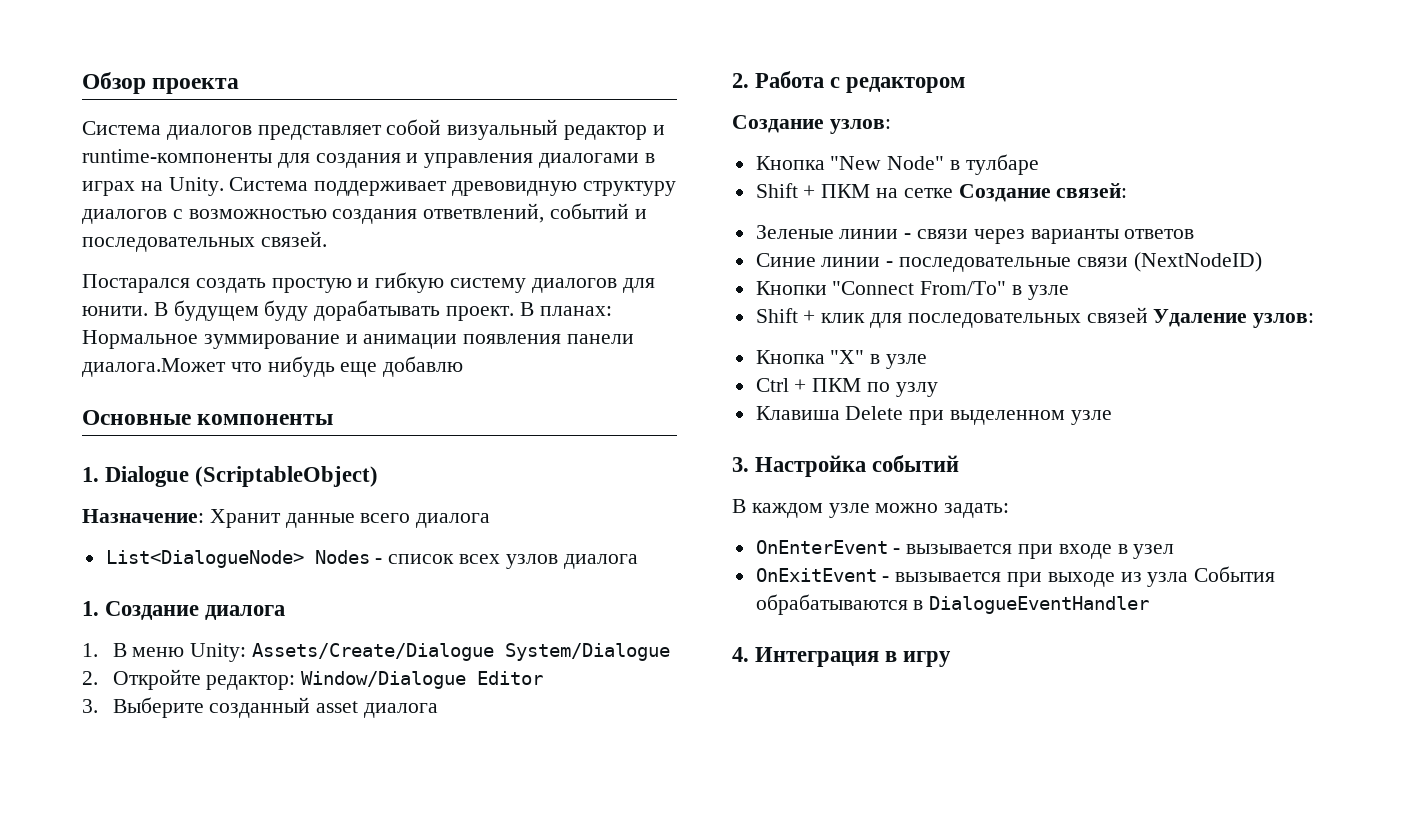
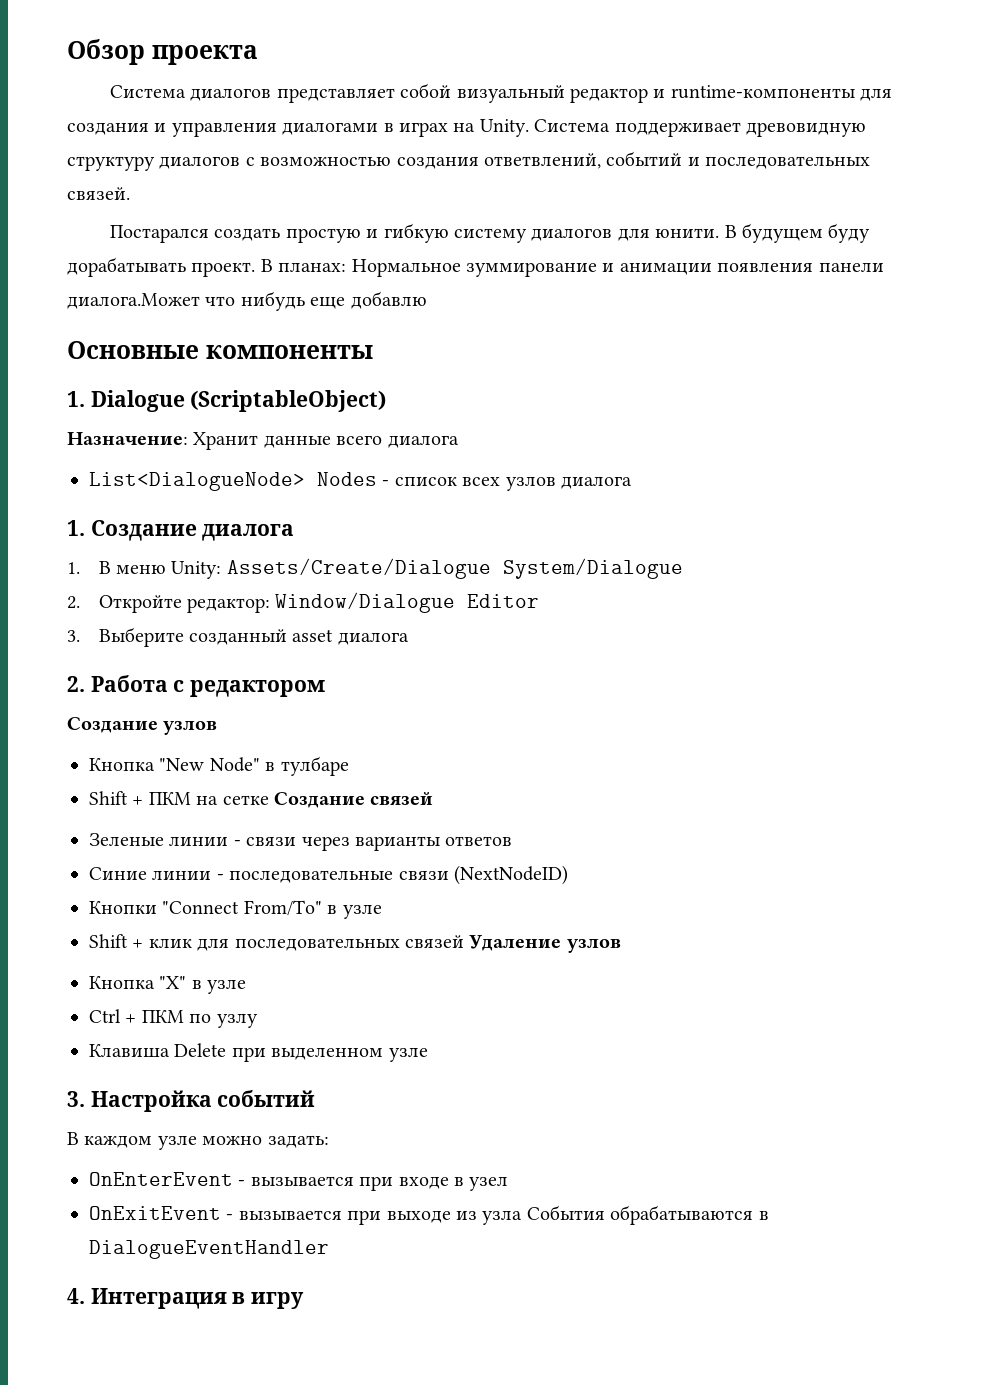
- Создание узлов:
+ Создание узлов
- Shift + ПКМ на сетке Создание связей:
+ Shift + ПКМ на сетке Создание связей
- Shift + клик для последовательных связей Удаление узлов:
+ Shift + клик для последовательных связей Удаление узлов

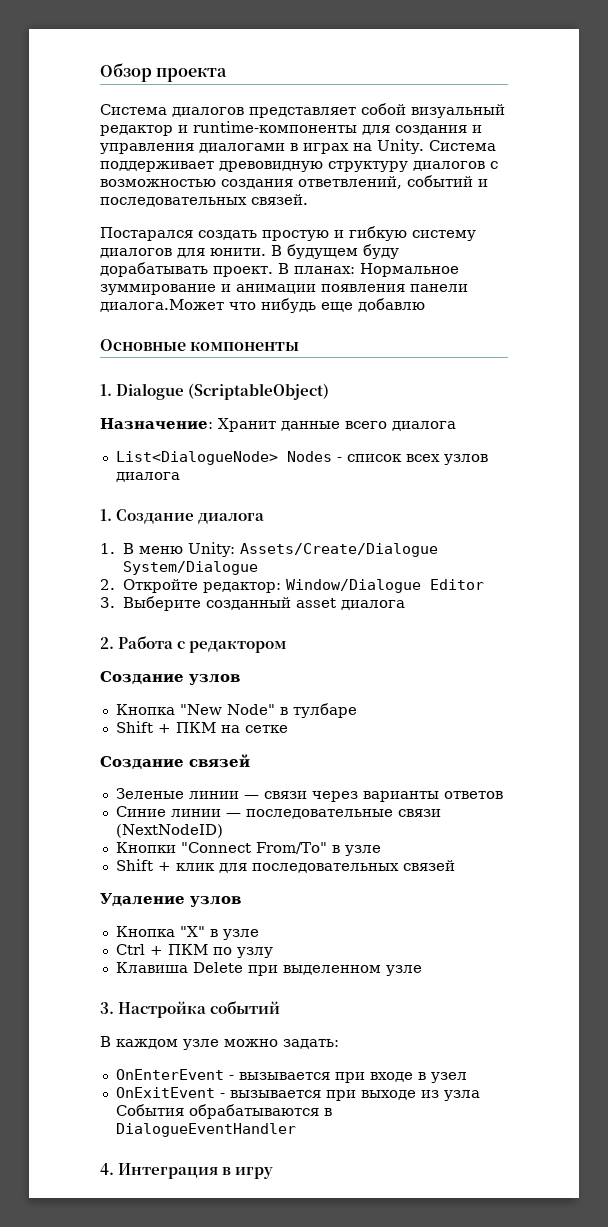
- Shift + ПКМ на сетке Создание связей
+ Shift + ПКМ на сетке
+ Создание связей
- Зеленые линии - связи через варианты ответов
+ Зеленые линии — связи через варианты ответов
- Синие линии - последовательные связи (NextNodeID)
+ Синие линии — последовательные связи (NextNodeID)
- Shift + клик для последовательных связей Удаление узлов
+ Shift + клик для последовательных связей
+ Удаление узлов

